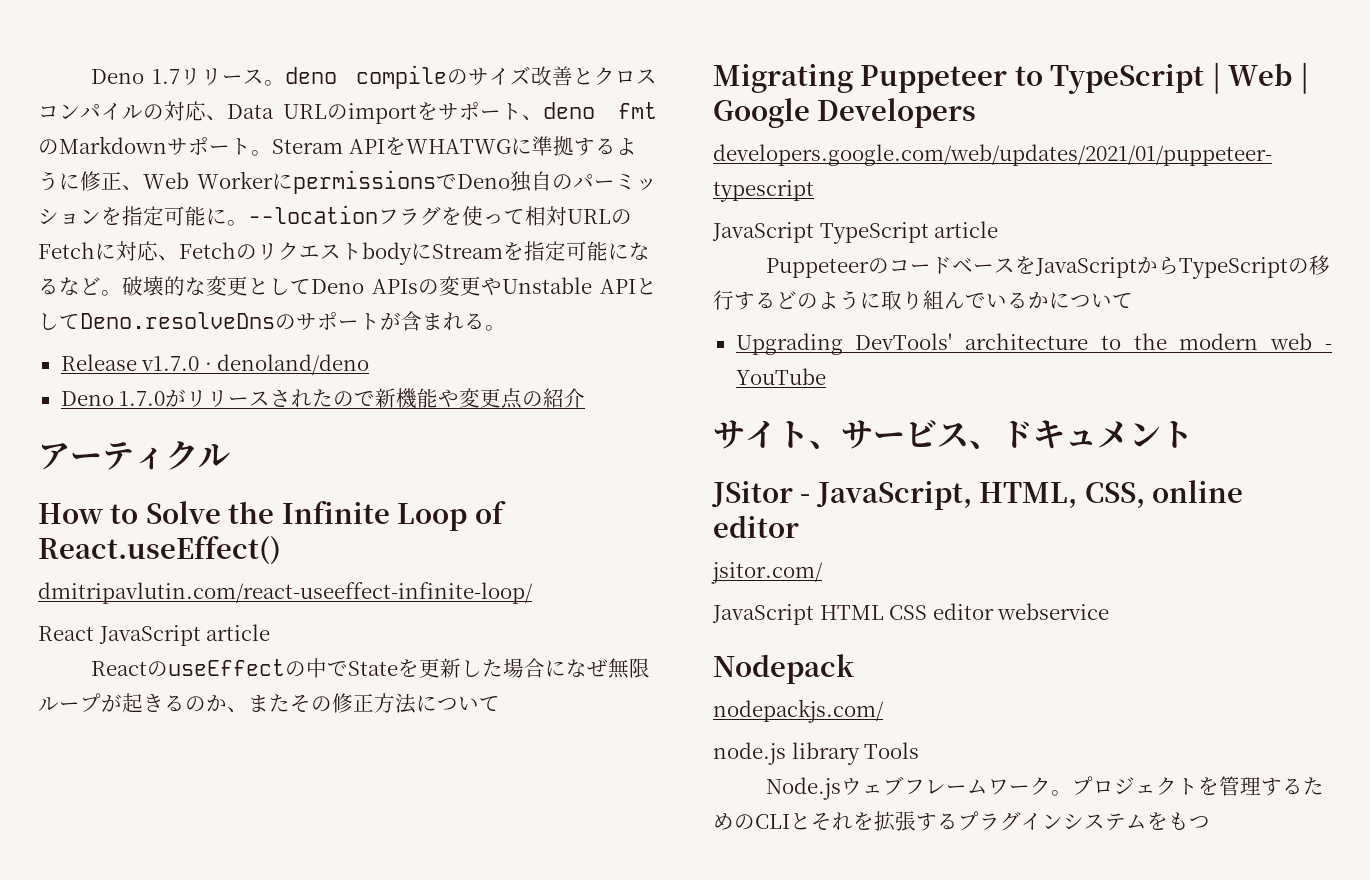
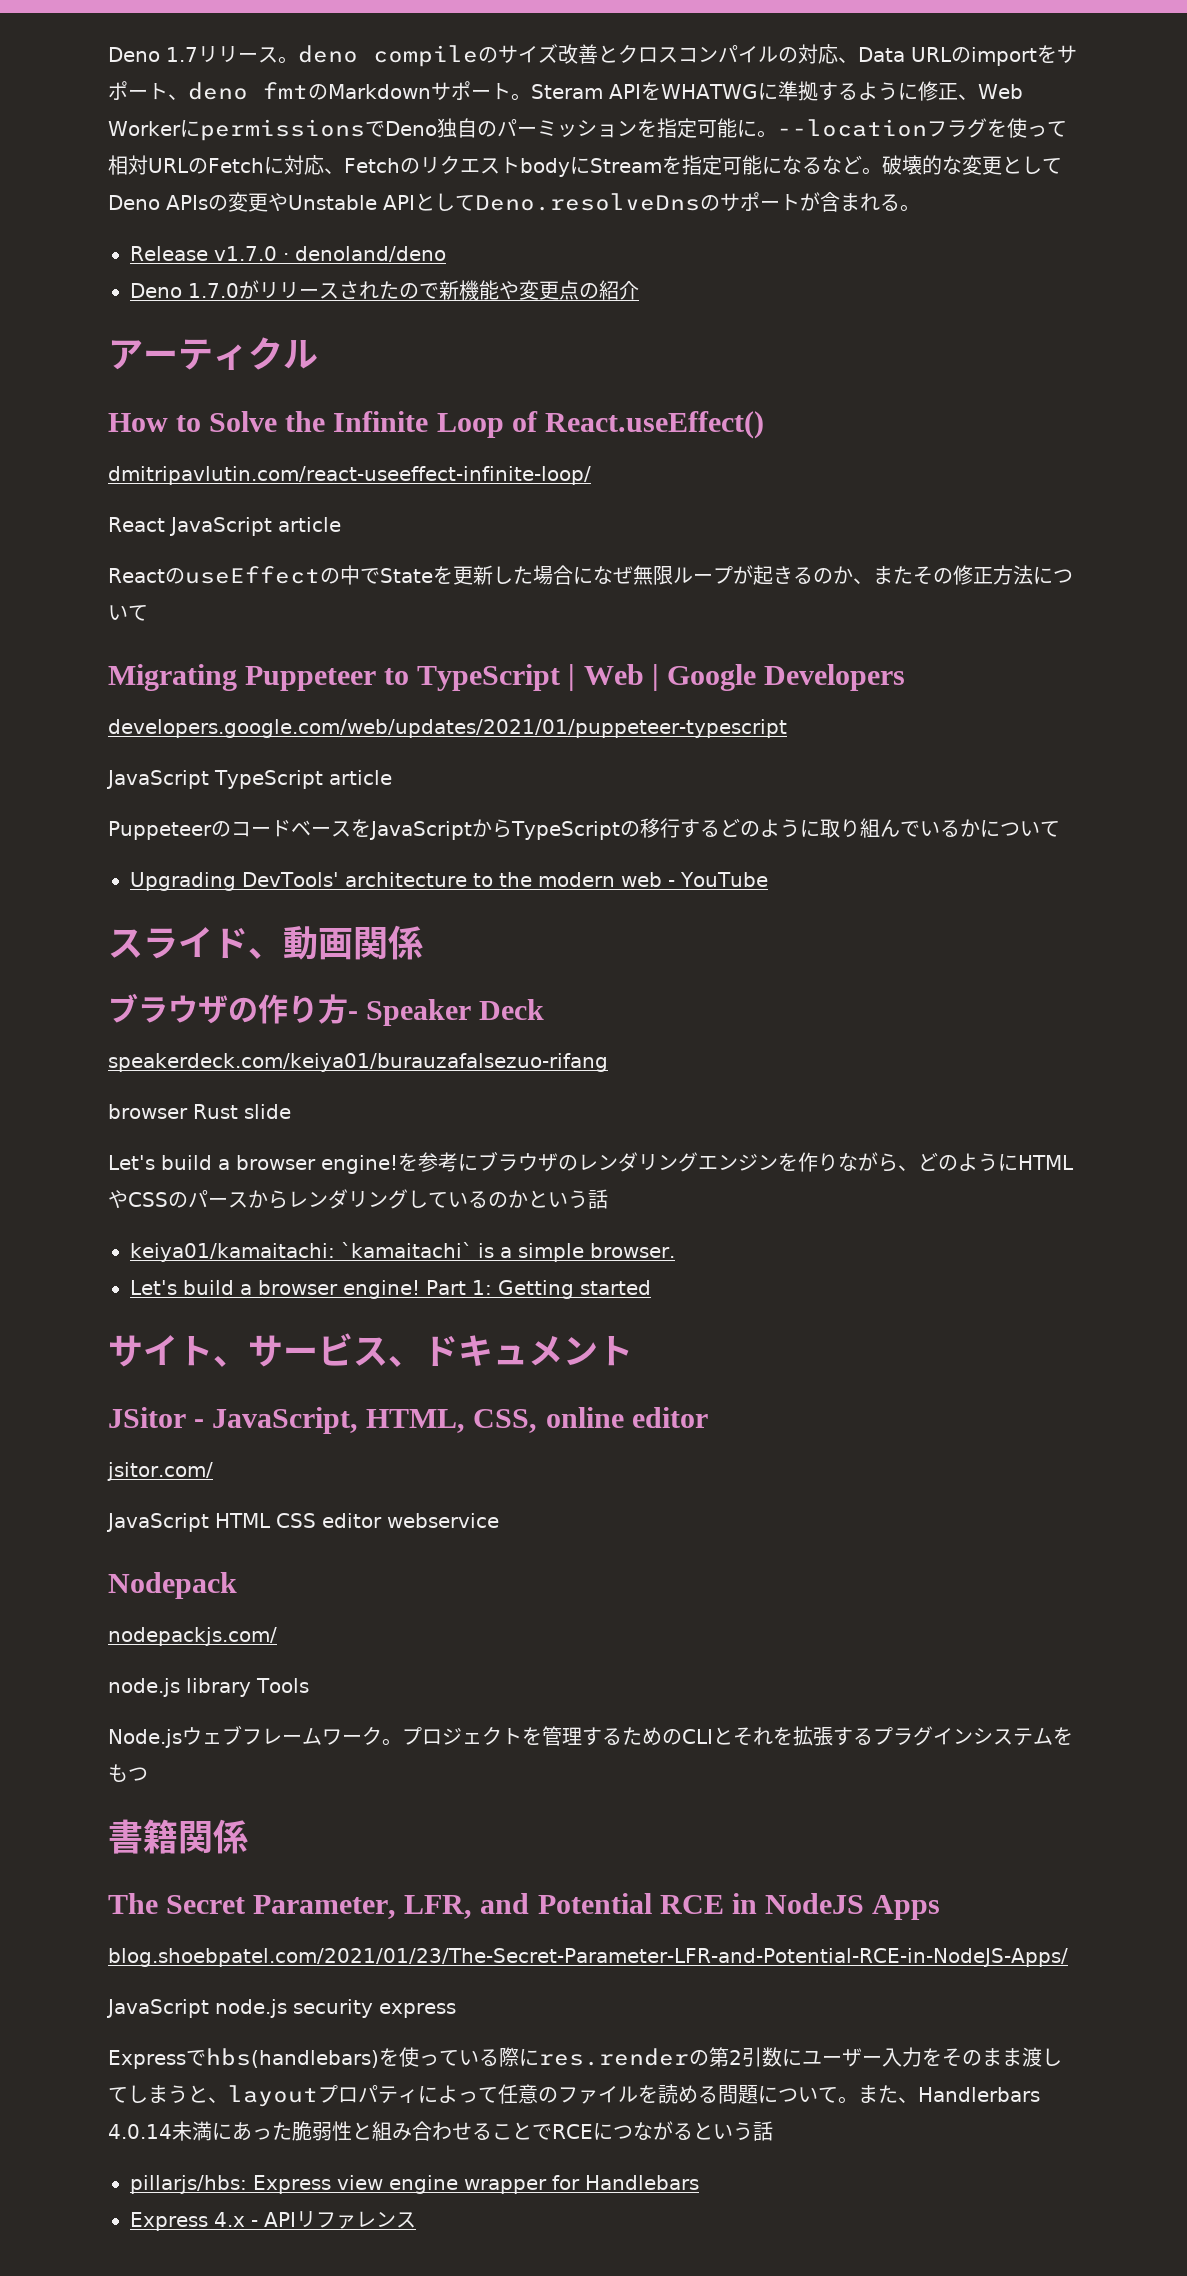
+ スライド、動画関係
+ ブラウザの作り方- Speaker Deck
+ speakerdeck.com/keiya01/burauzafalsezuo-rifang
+ browser Rust slide
+ Let's build a browser engine!を参考にブラウザのレンダリングエンジンを作りながら、どのようにHTMLやCSSのパースからレンダリングしているのかという話
+ keiya01/kamaitachi: `kamaitachi` is a simple browser.
+ Let's build a browser engine! Part 1: Getting started
+ 書籍関係
+ The Secret Parameter, LFR, and Potential RCE in NodeJS Apps
+ blog.shoebpatel.com/2021/01/23/The-Secret-Parameter-LFR-and-Potential-RCE-in-NodeJS-Apps/
+ JavaScript node.js security express
+ Expressでhbs(handlebars)を使っている際にres.renderの第2引数にユーザー入力をそのまま渡してしまうと、layoutプロパティによって任意のファイルを読める問題について。また、Handlerbars 4.0.14未満にあった脆弱性と組み合わせることでRCEにつながるという話
+ pillarjs/hbs: Express view engine wrapper for Handlebars
+ Express 4.x - APIリファレンス

